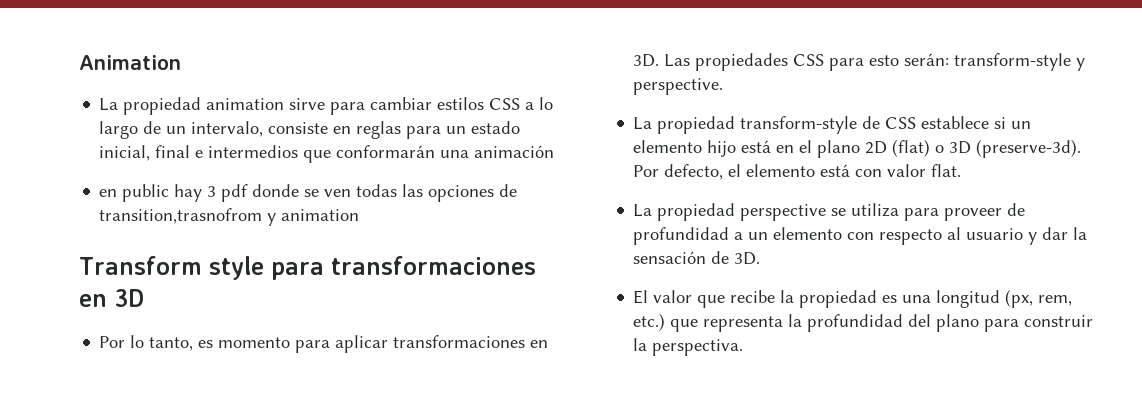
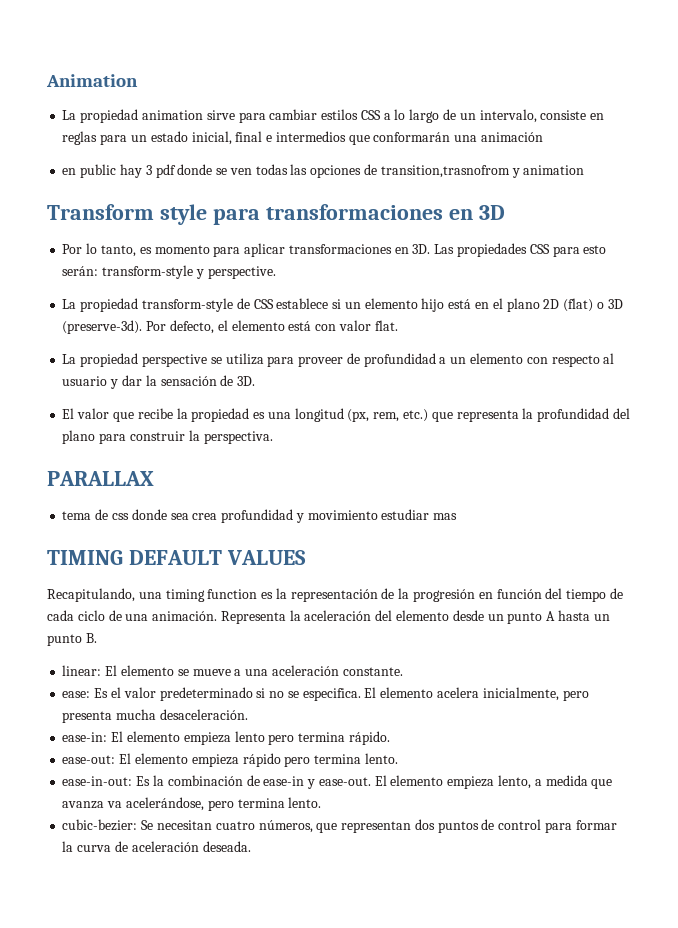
+ PARALLAX
+ tema de css donde sea crea profundidad y movimiento estudiar mas
+ TIMING DEFAULT VALUES
+ Recapitulando, una timing function es la representación de la progresión en función del tiempo de cada ciclo de una animación. Representa la aceleración del elemento desde un punto A hasta un punto B.
+ linear: El elemento se mueve a una aceleración constante.
+ ease: Es el valor predeterminado si no se especifica. El elemento acelera inicialmente, pero presenta mucha desaceleración.
+ ease-in: El elemento empieza lento pero termina rápido.
+ ease-out: El elemento empieza rápido pero termina lento.
+ ease-in-out: Es la combinación de ease-in y ease-out. El elemento empieza lento, a medida que avanza va acelerándose, pero termina lento.
+ cubic-bezier: Se necesitan cuatro números, que representan dos puntos de control para formar la curva de aceleración deseada.

